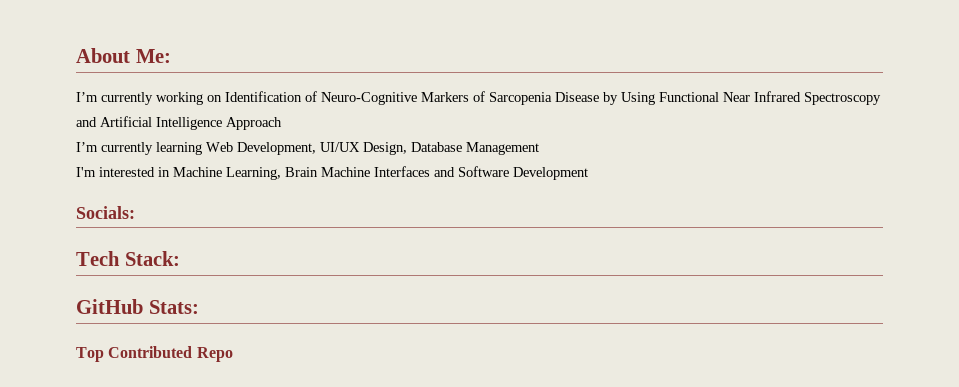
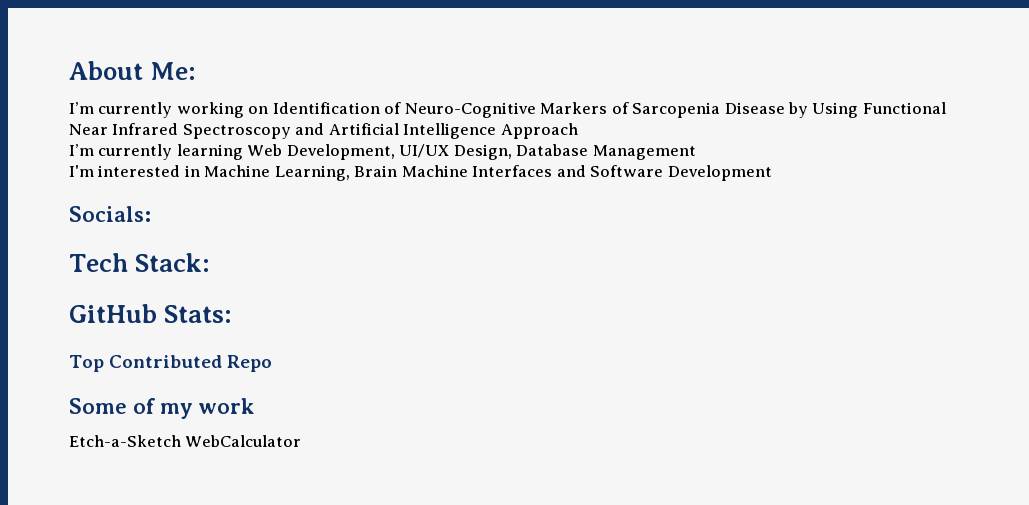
+ Some of my work
+ Etch-a-Sketch WebCalculator

